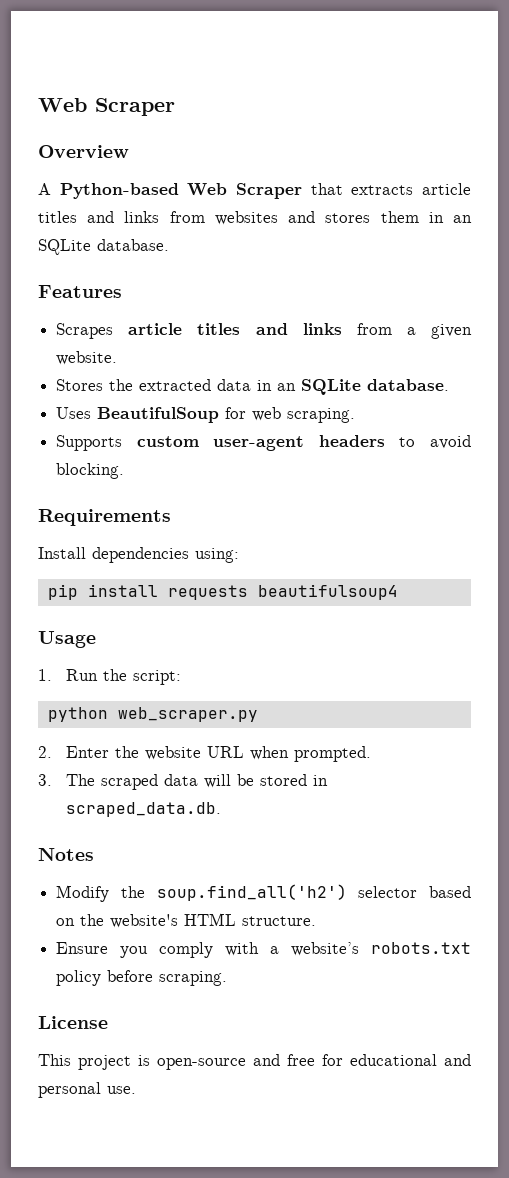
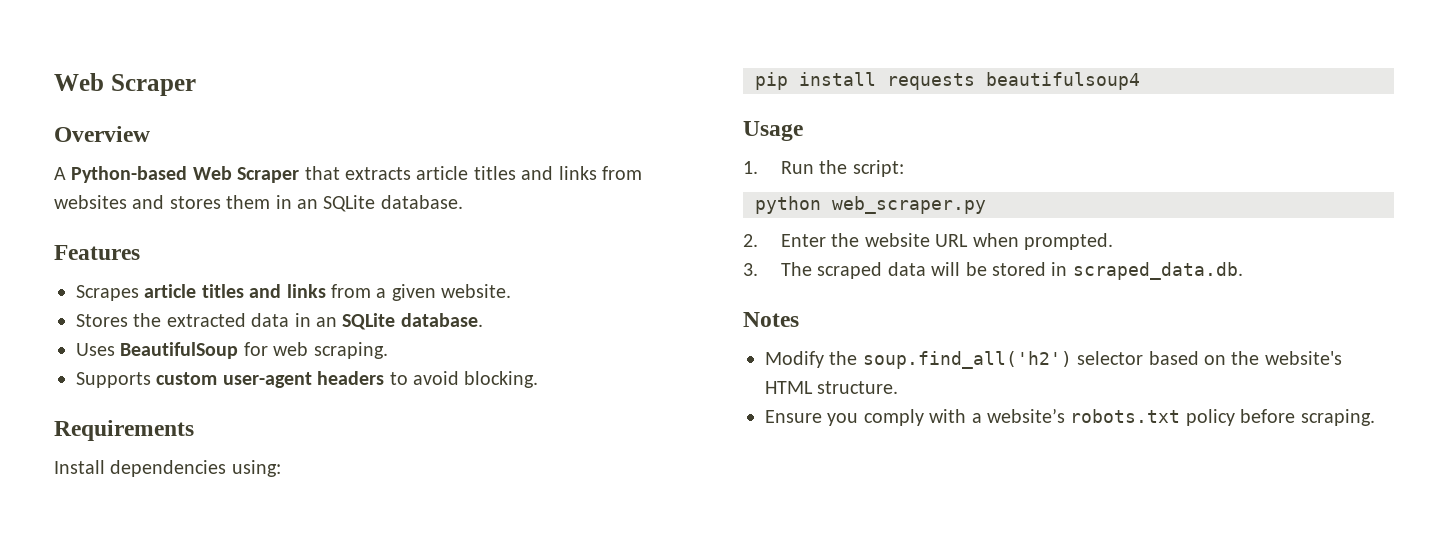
- License
- This project is open-source and free for educational and personal use.

